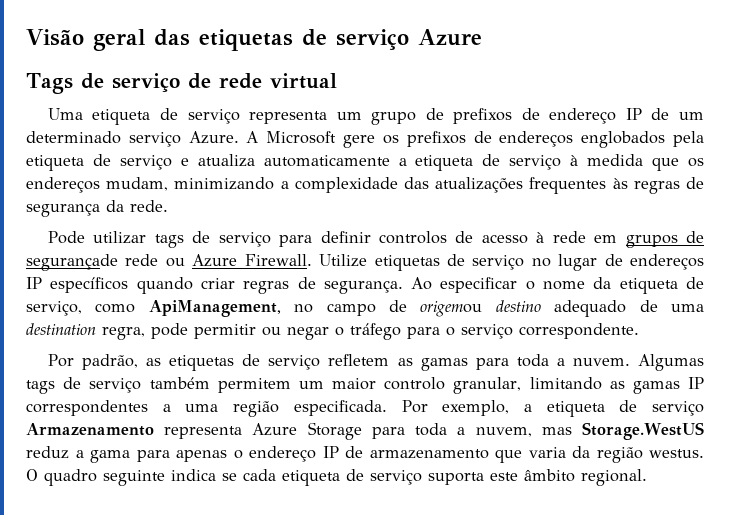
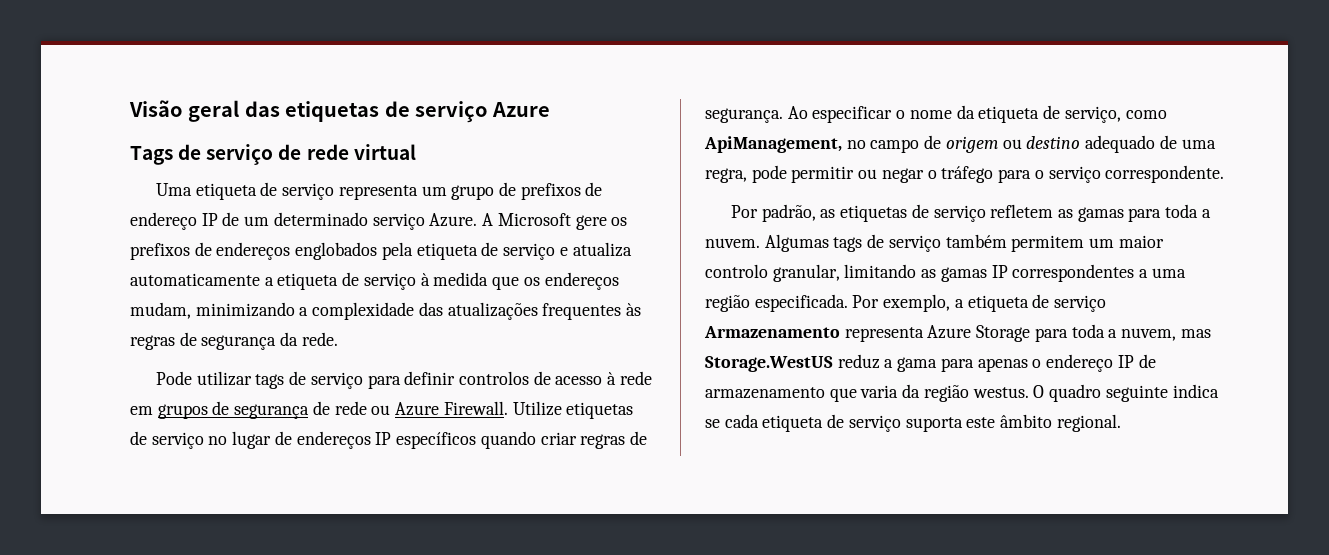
- Pode utilizar tags de serviço para definir controlos de acesso à rede em grupos de segurançade rede ou Azure Firewall.
+ Pode utilizar tags de serviço para definir controlos de acesso à rede em grupos de segurança de rede ou Azure Firewall.
- Ao especificar o nome da etiqueta de serviço, como ApiManagement, no campo de origemou destino adequado de uma destination regra, pode permitir ou negar o tráfego para o serviço correspondente.
+ Ao especificar o nome da etiqueta de serviço, como ApiManagement, no campo de origem ou destino adequado de uma regra, pode permitir ou negar o tráfego para o serviço correspondente.

